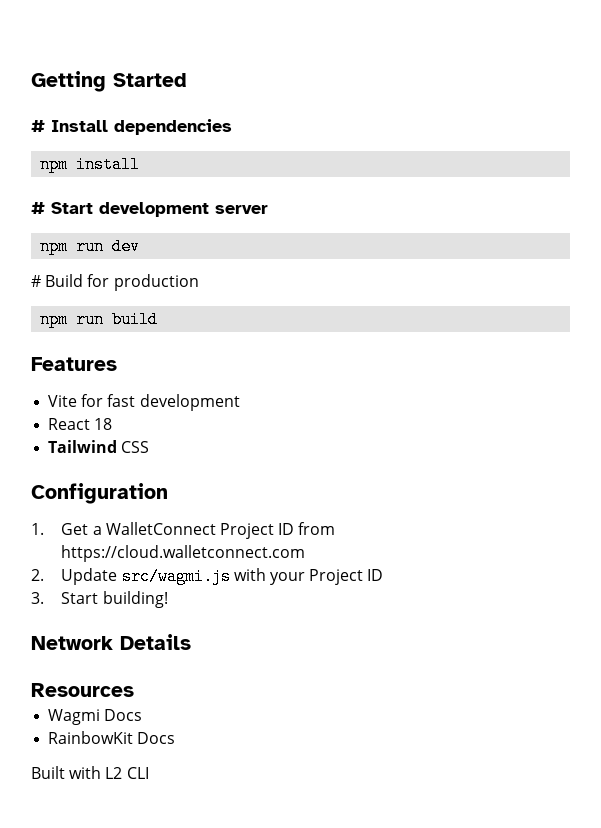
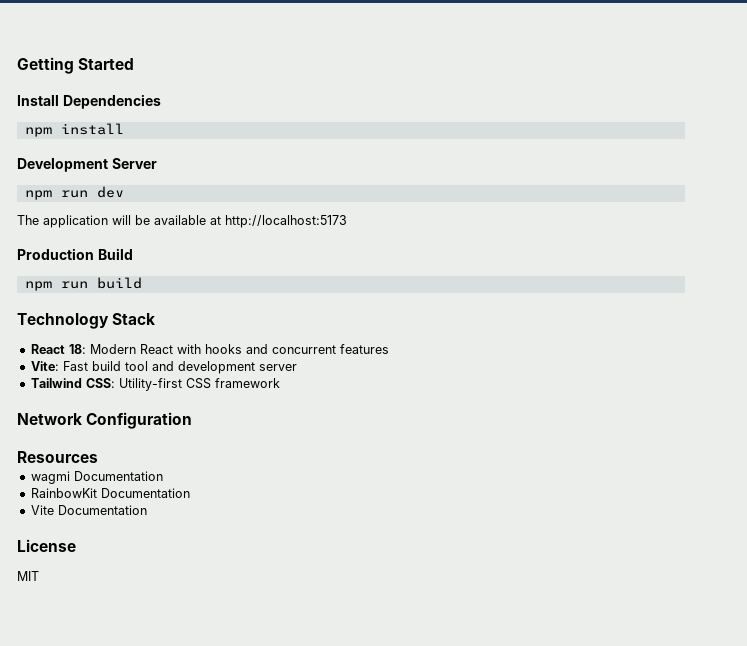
- # Install dependencies
+ Install Dependencies
- # Start development server
+ Development Server
- # Build for production
+ The application will be available at http://localhost:5173
+ Production Build
- Features
- Vite for fast development
- React 18
+ Technology Stack
+ React 18: Modern React with hooks and concurrent features
+ Vite: Fast build tool and development server
- Tailwind CSS
- Configuration
- 1. Get a WalletConnect Project ID from https://cloud.walletconnect.com
- 2. Update src/wagmi.js with your Project ID
- 3. Start building!
+ Tailwind CSS: Utility-first CSS framework
- Network Details
+ Network Configuration
- Wagmi Docs
+ wagmi Documentation
- RainbowKit Docs
- Built with L2 CLI
+ RainbowKit Documentation
+ Vite Documentation
+ License
+ MIT

